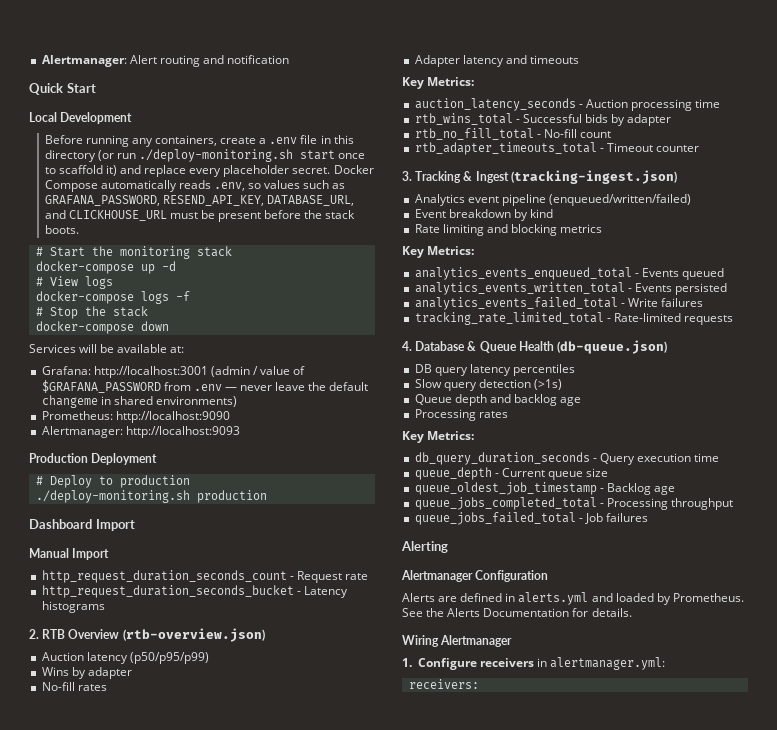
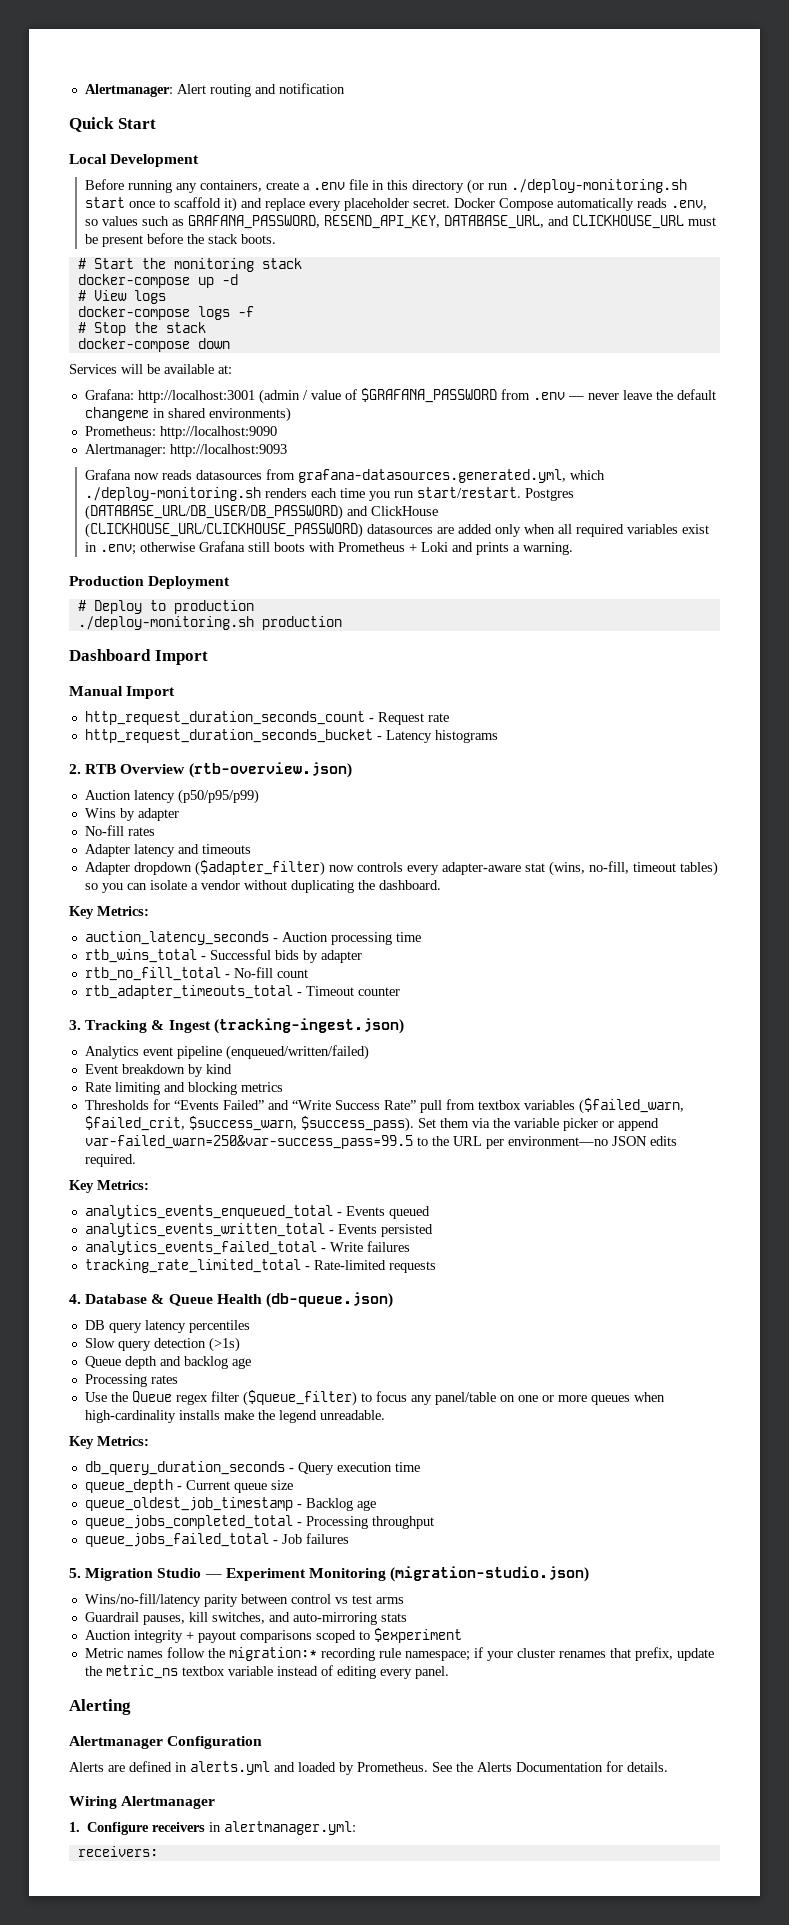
+ Grafana now reads datasources from grafana-datasources.generated.yml, which ./deploy-monitoring.sh renders each time you run start/restart. Postgres (DATABASE_URL/DB_USER/DB_PASSWORD) and ClickHouse (CLICKHOUSE_URL/CLICKHOUSE_PASSWORD) datasources are added only when all required variables exist in .env; otherwise Grafana still boots with Prometheus + Loki and prints a warning.
+ Adapter dropdown ($adapter_filter) now controls every adapter-aware stat (wins, no-fill, timeout tables) so you can isolate a vendor without duplicating the dashboard.
+ Thresholds for “Events Failed” and “Write Success Rate” pull from textbox variables ($failed_warn, $failed_crit, $success_warn, $success_pass). Set them via the variable picker or append var-failed_warn=250&var-success_pass=99.5 to the URL per environment—no JSON edits required.
+ Use the Queue regex filter ($queue_filter) to focus any panel/table on one or more queues when high-cardinality installs make the legend unreadable.
+ 5. Migration Studio — Experiment Monitoring (migration-studio.json)
+ Wins/no-fill/latency parity between control vs test arms
+ Guardrail pauses, kill switches, and auto-mirroring stats
+ Auction integrity + payout comparisons scoped to $experiment
+ Metric names follow the migration:* recording rule namespace; if your cluster renames that prefix, update the metric_ns textbox variable instead of editing every panel.

